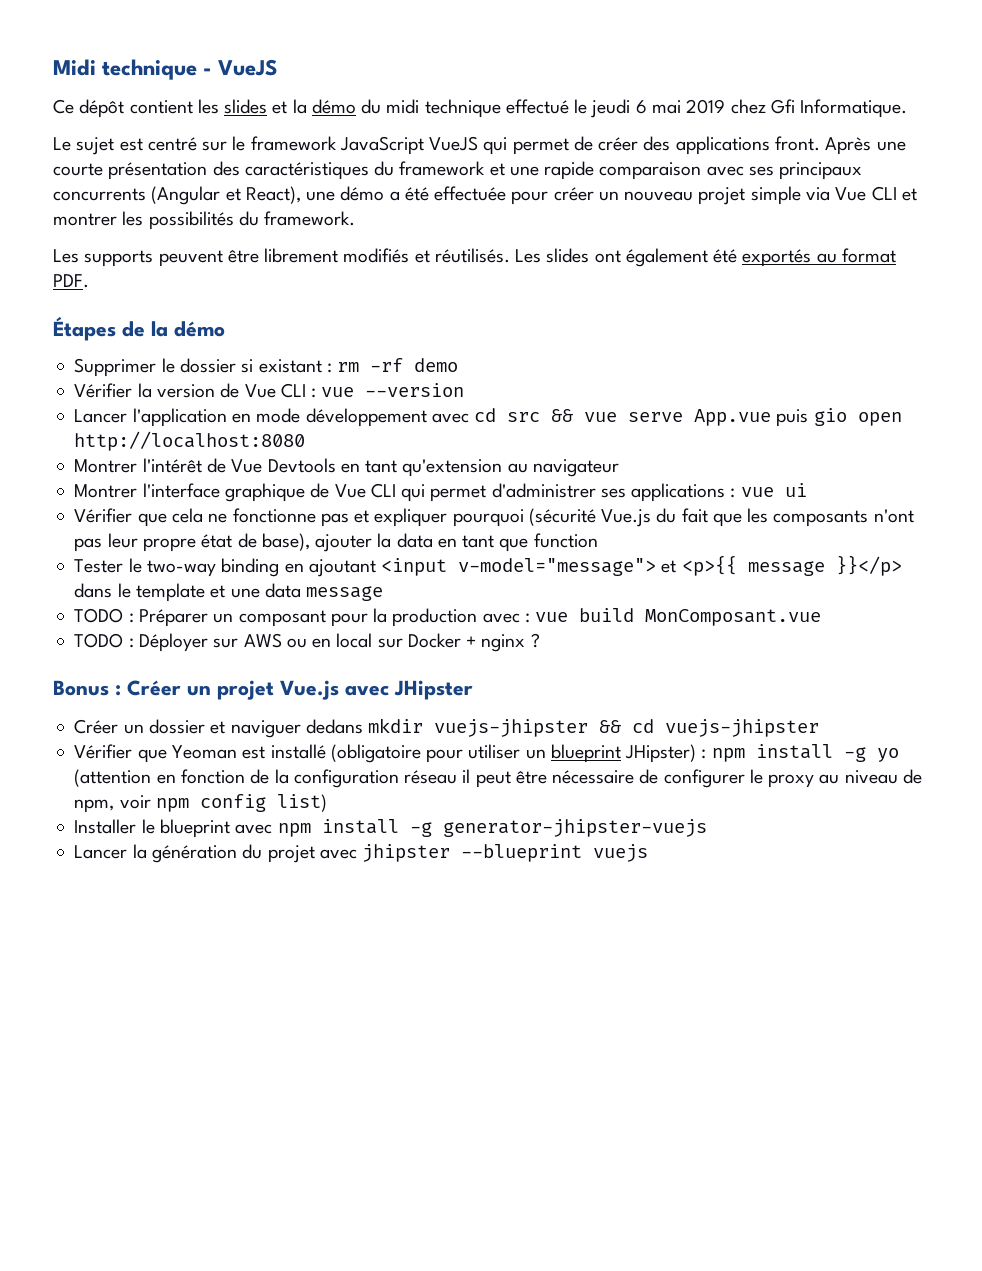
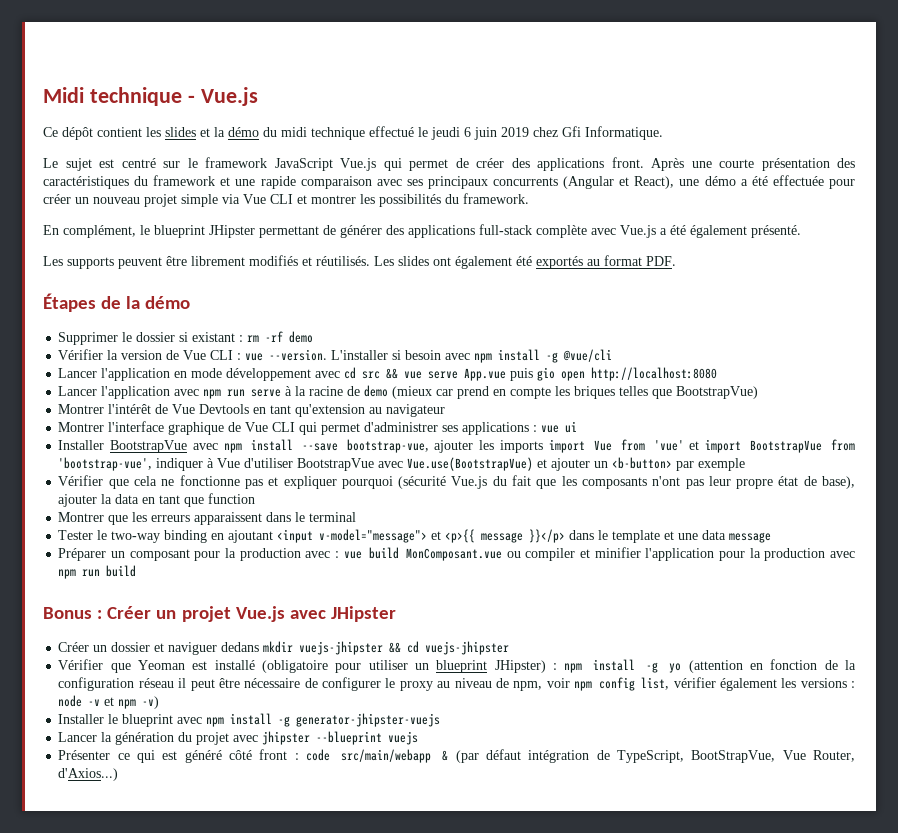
- Midi technique - VueJS
+ Midi technique - Vue.js
- Ce dépôt contient les slides et la démo du midi technique effectué le jeudi 6 mai 2019 chez Gfi Informatique.
+ Ce dépôt contient les slides et la démo du midi technique effectué le jeudi 6 juin 2019 chez Gfi Informatique.
- Le sujet est centré sur le framework JavaScript VueJS qui permet de créer des applications front.
+ Le sujet est centré sur le framework JavaScript Vue.js qui permet de créer des applications front.
+ En complément, le blueprint JHipster permettant de générer des applications full-stack complète avec Vue.js a été également présenté.
- Vérifier la version de Vue CLI : vue --version
+ Vérifier la version de Vue CLI : vue --version. L'installer si besoin avec npm install -g @vue/cli
+ Lancer l'application avec npm run serve à la racine de demo (mieux car prend en compte les briques telles que BootstrapVue)
+ Installer BootstrapVue avec npm install --save bootstrap-vue, ajouter les imports import Vue from 'vue' et import BootstrapVue from 'bootstrap-vue', indiquer à Vue d'utiliser BootstrapVue avec Vue.use(BootstrapVue) et ajouter un <b-button> par exemple
+ Montrer que les erreurs apparaissent dans le terminal
- TODO : Préparer un composant pour la production avec : vue build MonComposant.vue
- TODO : Déployer sur AWS ou en local sur Docker + nginx ?
+ Préparer un composant pour la production avec : vue build MonComposant.vue ou compiler et minifier l'application pour la production avec npm run build
- Vérifier que Yeoman est installé (obligatoire pour utiliser un blueprint JHipster) : npm install -g yo (attention en fonction de la configuration réseau il peut être nécessaire de configurer le proxy au niveau de npm, voir npm config list)
+ Vérifier que Yeoman est installé (obligatoire pour utiliser un blueprint JHipster) : npm install -g yo (attention en fonction de la configuration réseau il peut être nécessaire de configurer le proxy au niveau de npm, voir npm config list, vérifier également les versions : node -v et npm -v)
+ Présenter ce qui est généré côté front : code src/main/webapp & (par défaut intégration de TypeScript, BootStrapVue, Vue Router, d'Axios...)

